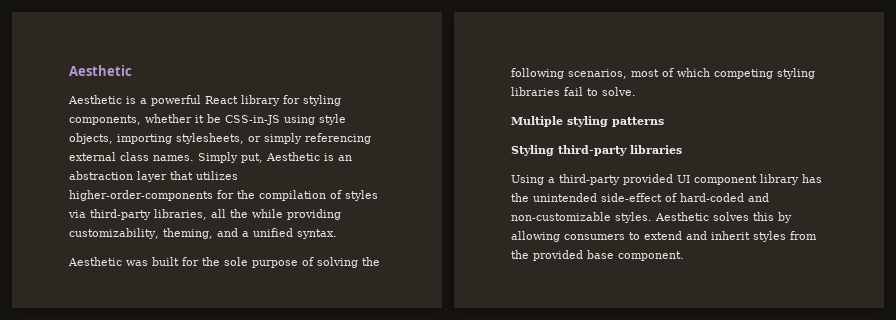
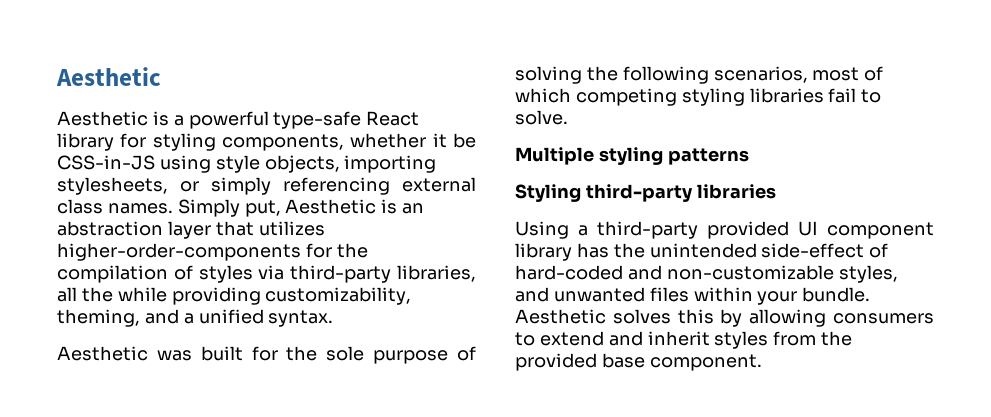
- Aesthetic is a powerful React library for styling components, whether it be CSS-in-JS using style objects, importing stylesheets, or simply referencing external class names.
+ Aesthetic is a powerful type-safe React library for styling components, whether it be CSS-in-JS using style objects, importing stylesheets, or simply referencing external class names.
- Using a third-party provided UI component library has the unintended side-effect of hard-coded and non-customizable styles.
+ Using a third-party provided UI component library has the unintended side-effect of hard-coded and non-customizable styles, and unwanted files within your bundle.

